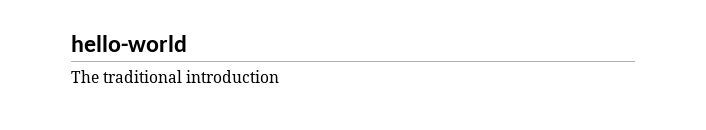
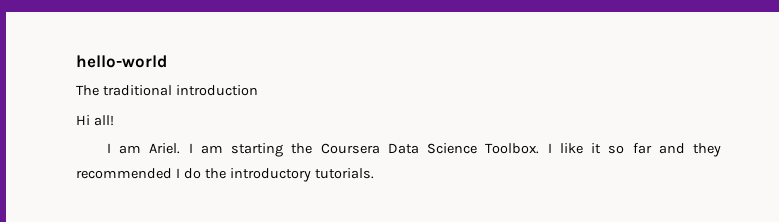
+ Hi all!
+ I am Ariel. I am starting the Coursera Data Science Toolbox. I like it so far and they recommended I do the introductory tutorials.

